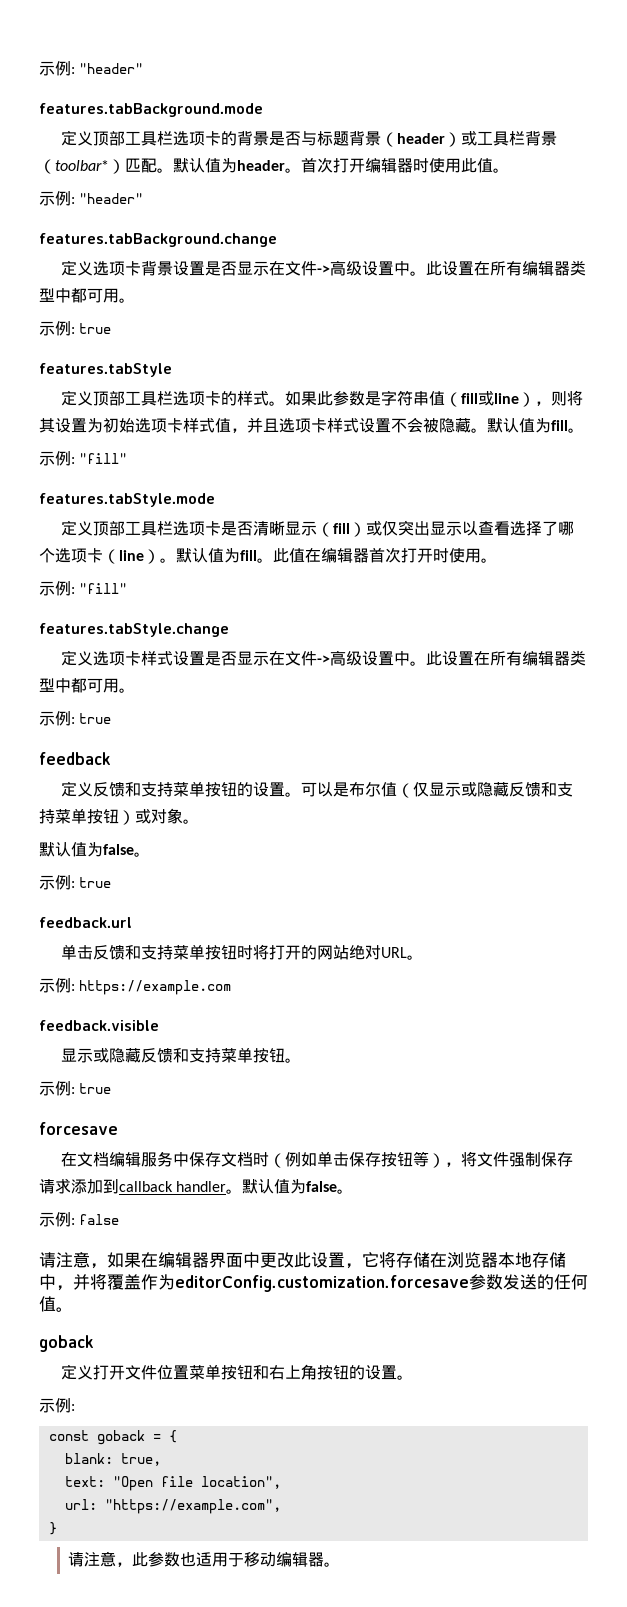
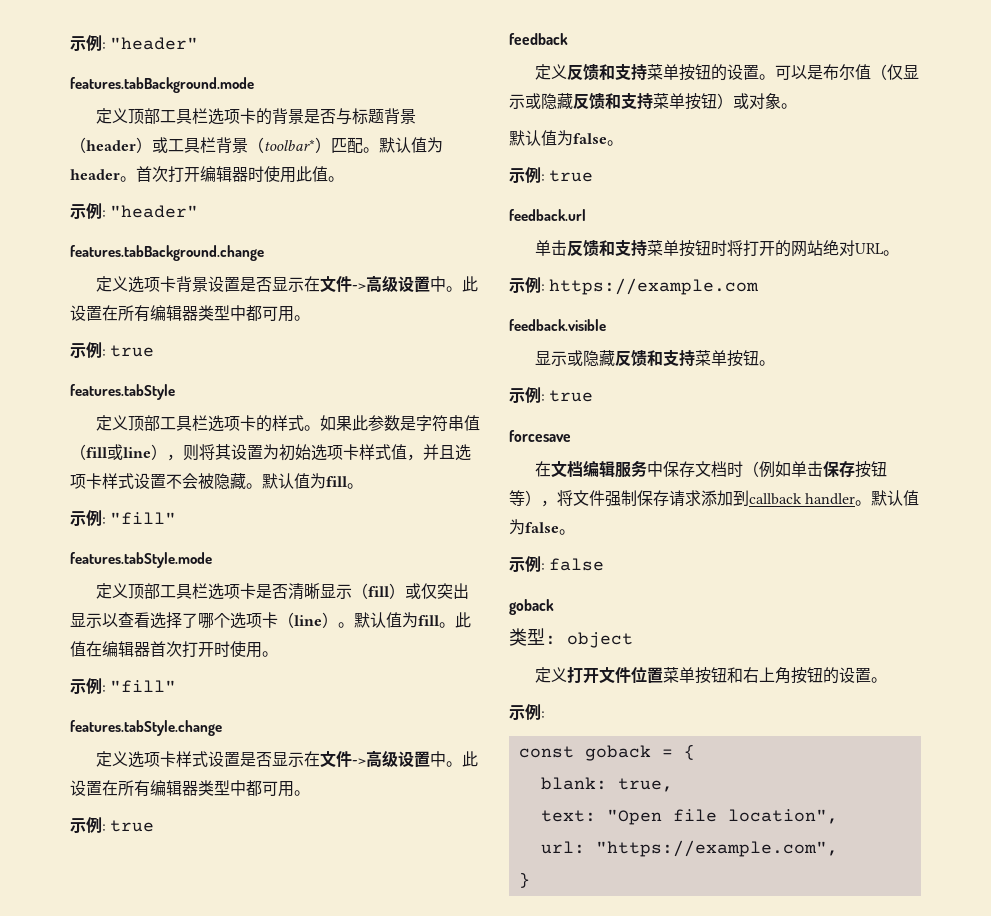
  示例: false
- 请注意，如果在编辑器界面中更改此设置，它将存储在浏览器本地存储中，并将覆盖作为editorConfig.customization.forcesave参数发送的任何值。
  goback
+ 类型: object
- 请注意，此参数也适用于移动编辑器。

